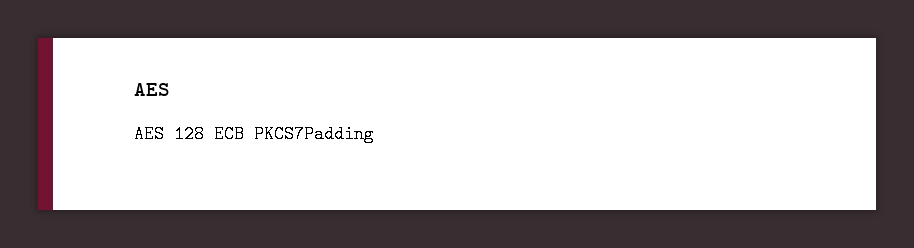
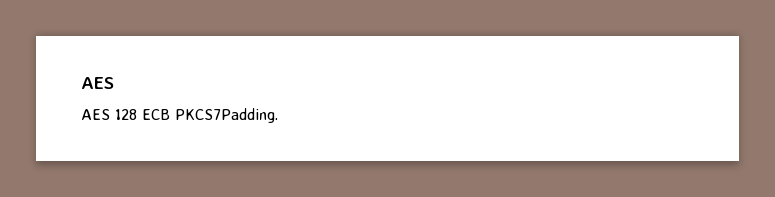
- AES 128 ECB PKCS7Padding
+ AES 128 ECB PKCS7Padding.

